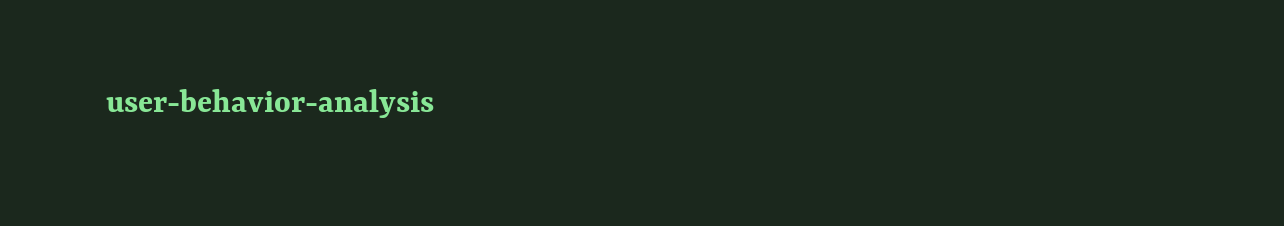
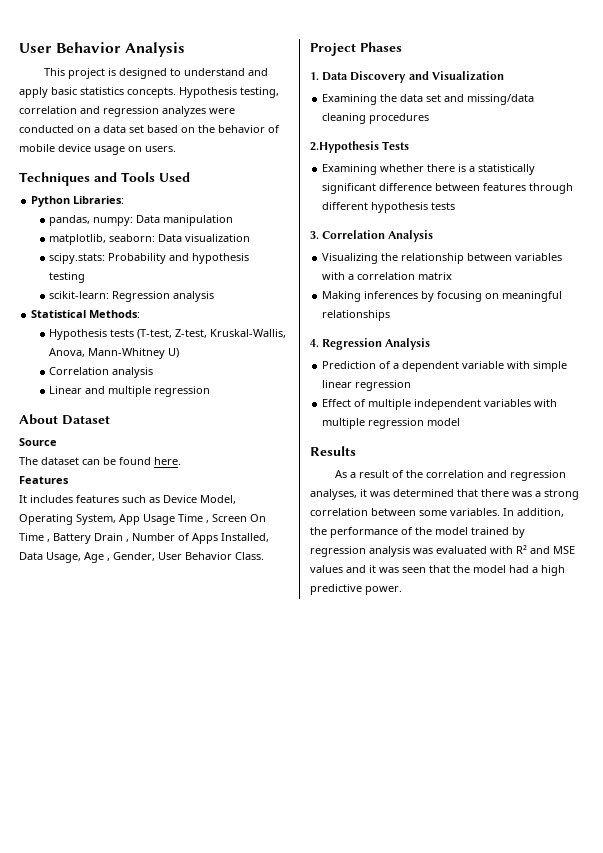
- user-behavior-analysis
+ User Behavior Analysis
+ This project is designed to understand and apply basic statistics concepts. Hypothesis testing, correlation and regression analyzes were conducted on a data set based on the behavior of mobile device usage on users.
+ Techniques and Tools Used
+ Python Libraries:
+ pandas, numpy: Data manipulation
+ matplotlib, seaborn: Data visualization
+ scipy.stats: Probability and hypothesis testing
+ scikit-learn: Regression analysis
+ Statistical Methods:
+ Hypothesis tests (T-test, Z-test, Kruskal-Wallis, Anova, Mann-Whitney U)
+ Correlation analysis
+ Linear and multiple regression
+ About Dataset
+ Source
+ The dataset can be found here.
+ Features
+ It includes features such as Device Model, Operating System, App Usage Time , Screen On Time , Battery Drain , Number of Apps Installed, Data Usage, Age , Gender, User Behavior Class.
+ Project Phases
+ 1. Data Discovery and Visualization
+ Examining the data set and missing/data cleaning procedures
+ 2.Hypothesis Tests
+ Examining whether there is a statistically significant difference between features through different hypothesis tests
+ 3. Correlation Analysis
+ Visualizing the relationship between variables with a correlation matrix
+ Making inferences by focusing on meaningful relationships
+ 4. Regression Analysis
+ Prediction of a dependent variable with simple linear regression
+ Effect of multiple independent variables with multiple regression model
+ Results
+ As a result of the correlation and regression analyses, it was determined that there was a strong correlation between some variables. In addition, the performance of the model trained by regression analysis was evaluated with R² and MSE values and it was seen that the model had a high predictive power.

